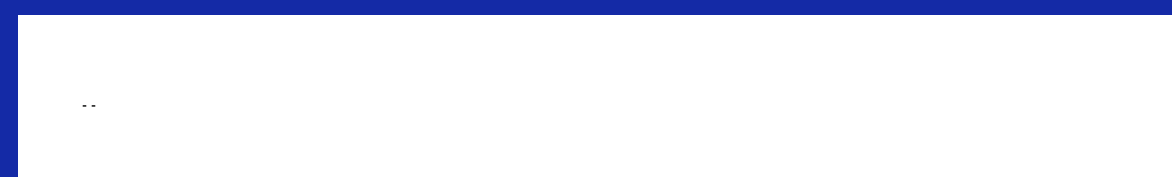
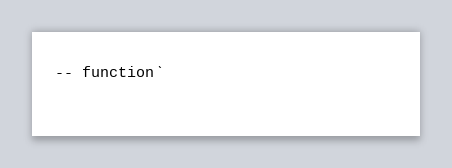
- --
+ -- function `

